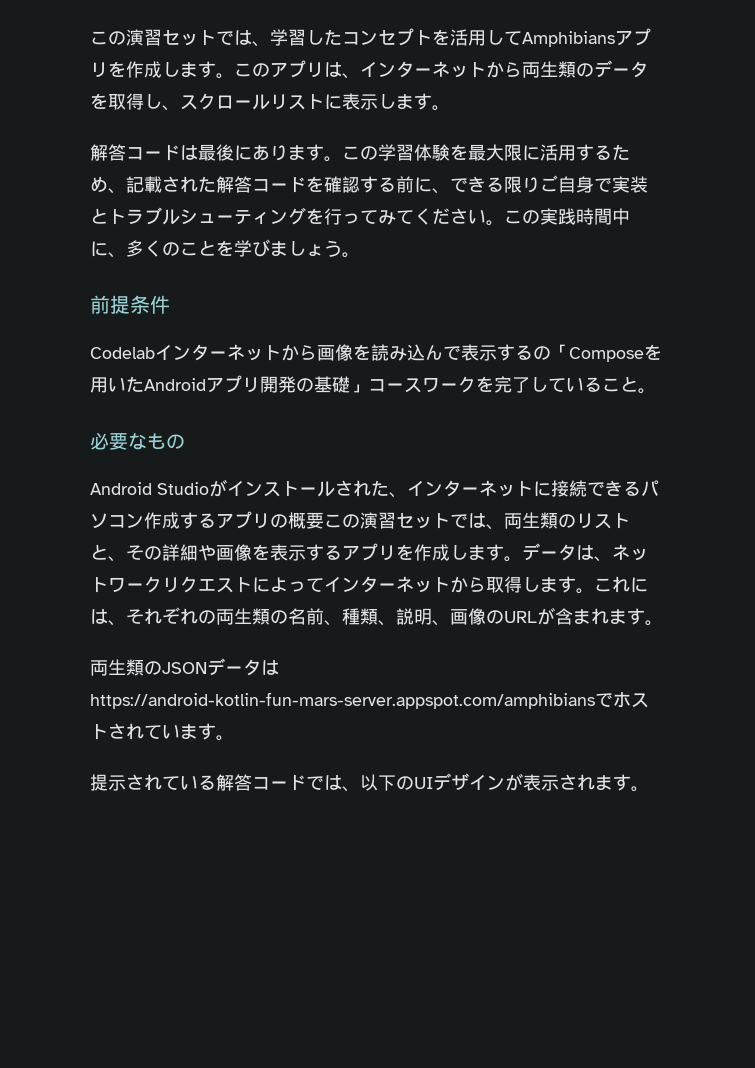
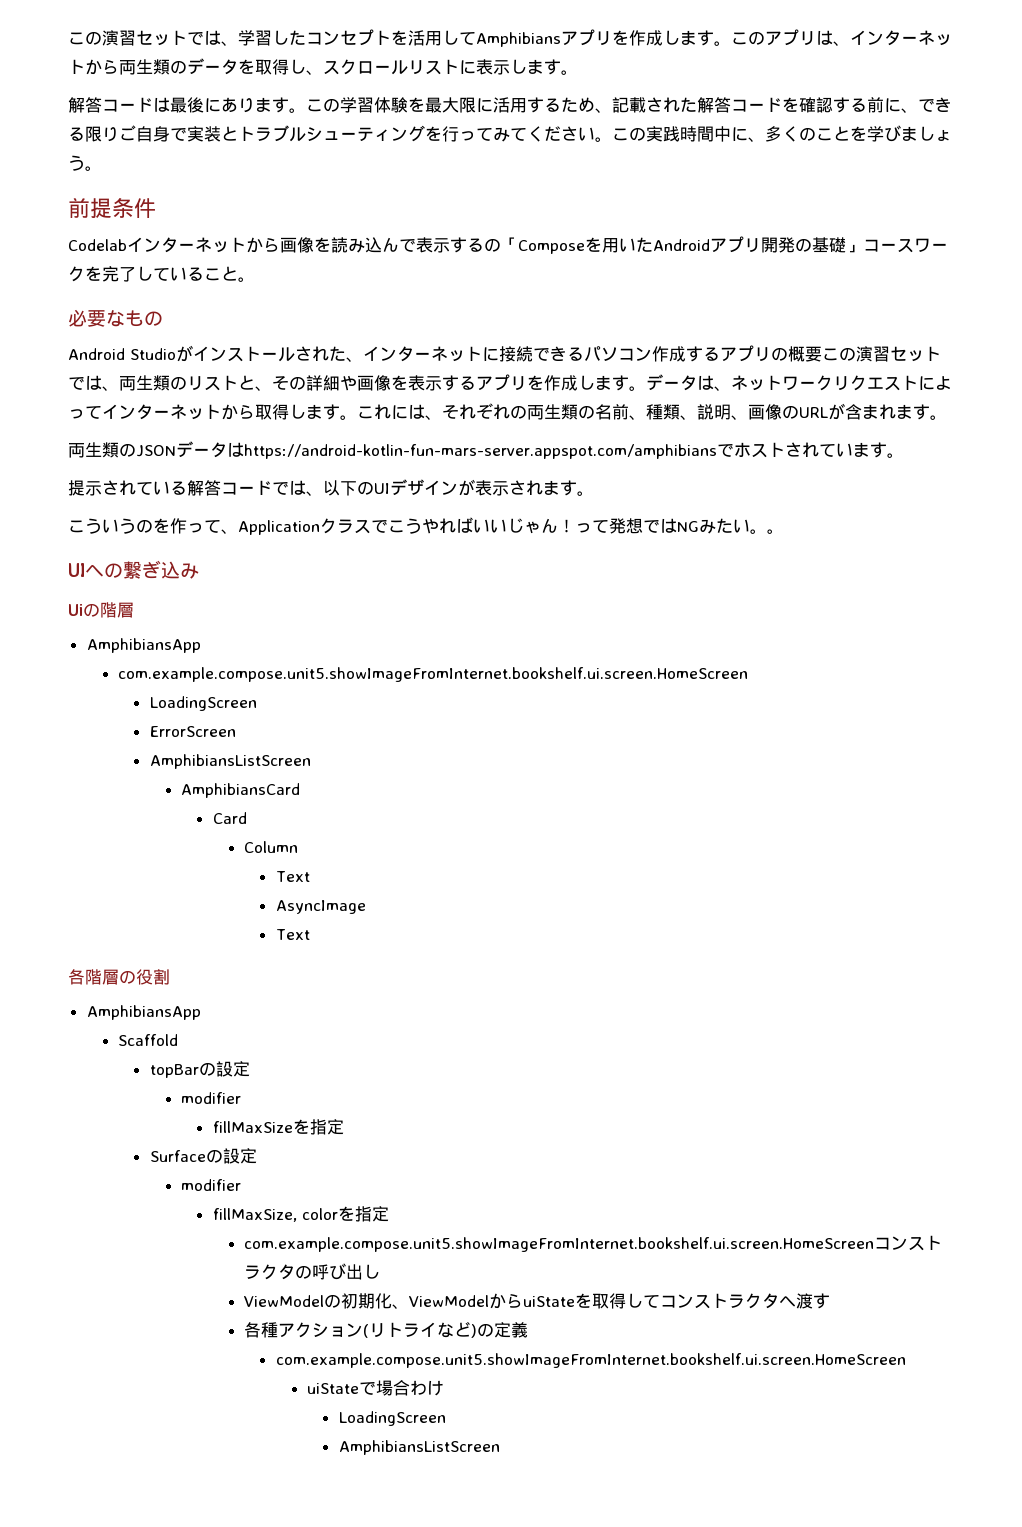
+ こういうのを作って、Applicationクラスでこうやればいいじゃん！って発想ではNGみたい。。
+ UIへの繋ぎ込み
+ Uiの階層
+ AmphibiansApp
+ com.example.compose.unit5.showImageFromInternet.bookshelf.ui.screen.HomeScreen
+ LoadingScreen
+ ErrorScreen
+ AmphibiansListScreen
+ AmphibiansCard
+ Card
+ Column
+ Text
+ AsyncImage
+ Text
+ 各階層の役割
+ AmphibiansApp
+ Scaffold
+ topBarの設定
+ modifier
+ fillMaxSizeを指定
+ Surfaceの設定
+ modifier
+ fillMaxSize, colorを指定
+ com.example.compose.unit5.showImageFromInternet.bookshelf.ui.screen.HomeScreenコンストラクタの呼び出し
+ ViewModelの初期化、ViewModelからuiStateを取得してコンストラクタへ渡す
+ 各種アクション(リトライなど)の定義
+ com.example.compose.unit5.showImageFromInternet.bookshelf.ui.screen.HomeScreen
+ uiStateで場合わけ
+ LoadingScreen
+ AmphibiansListScreen

